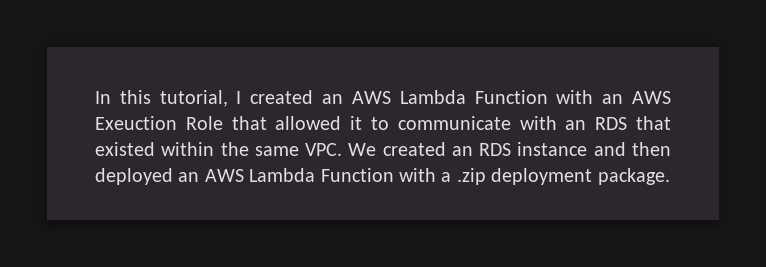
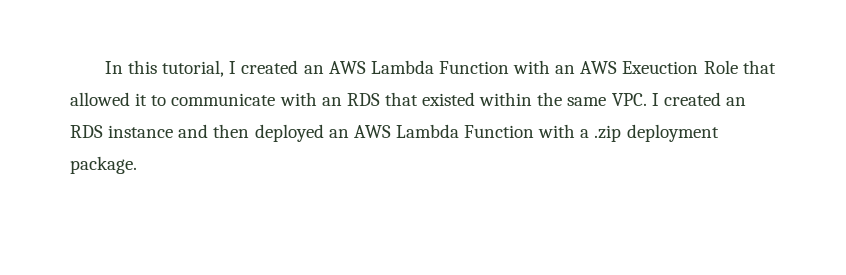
- In this tutorial, I created an AWS Lambda Function with an AWS Exeuction Role that allowed it to communicate with an RDS that existed within the same VPC. We created an RDS instance and then deployed an AWS Lambda Function with a .zip deployment package.
+ In this tutorial, I created an AWS Lambda Function with an AWS Exeuction Role that allowed it to communicate with an RDS that existed within the same VPC. I created an RDS instance and then deployed an AWS Lambda Function with a .zip deployment package.

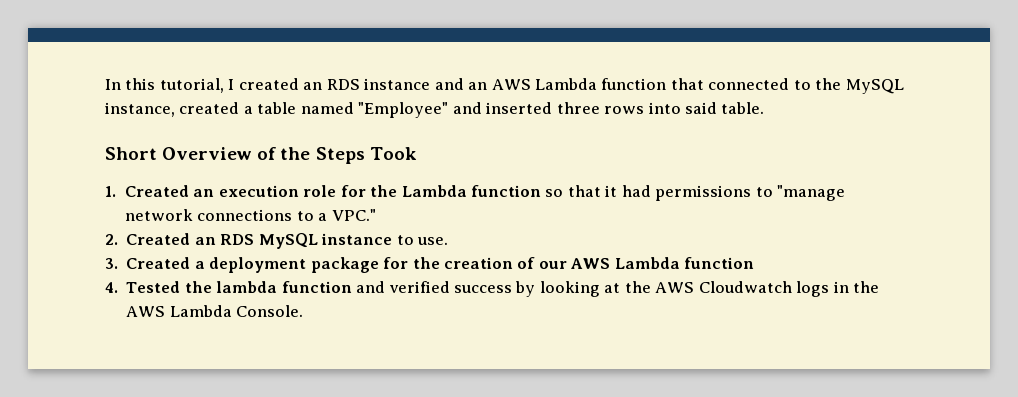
- In this tutorial, I created an AWS Lambda Function with an AWS Exeuction Role that allowed it to communicate with an RDS that existed within the same VPC. I created an RDS instance and then deployed an AWS Lambda Function with a .zip deployment package.
+ In this tutorial, I created an RDS instance and an AWS Lambda function that connected to the MySQL instance, created a table named "Employee" and inserted three rows into said table.
+ Short Overview of the Steps Took
+ 1. Created an execution role for the Lambda function so that it had permissions to "manage network connections to a VPC."
+ 2. Created an RDS MySQL instance to use.
+ 3. Created a deployment package for the creation of our AWS Lambda function
+ 4. Tested the lambda function and verified success by looking at the AWS Cloudwatch logs in the AWS Lambda Console.

